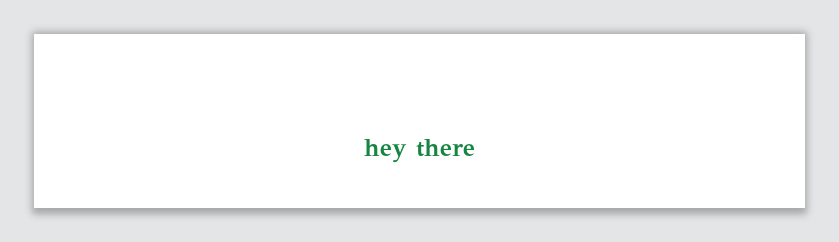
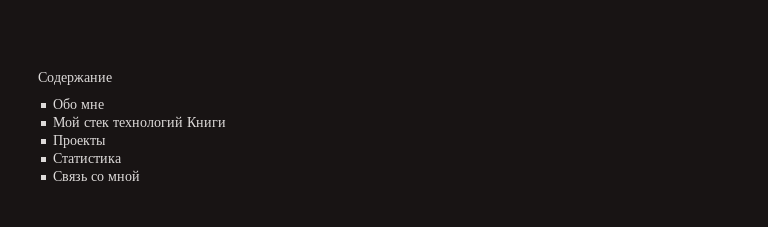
- hey there
+ Содержание
+ Обо мне
+ Мой стек технологий Книги
+ Проекты
+ Статистика
+ Связь со мной

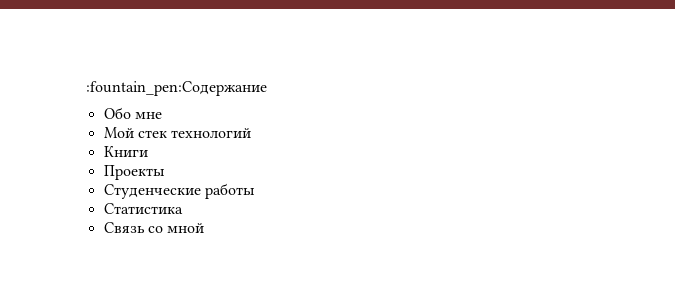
- Содержание
+ :fountain_pen:Содержание
- Мой стек технологий Книги
+ Мой стек технологий
+ Книги
+ Студенческие работы

